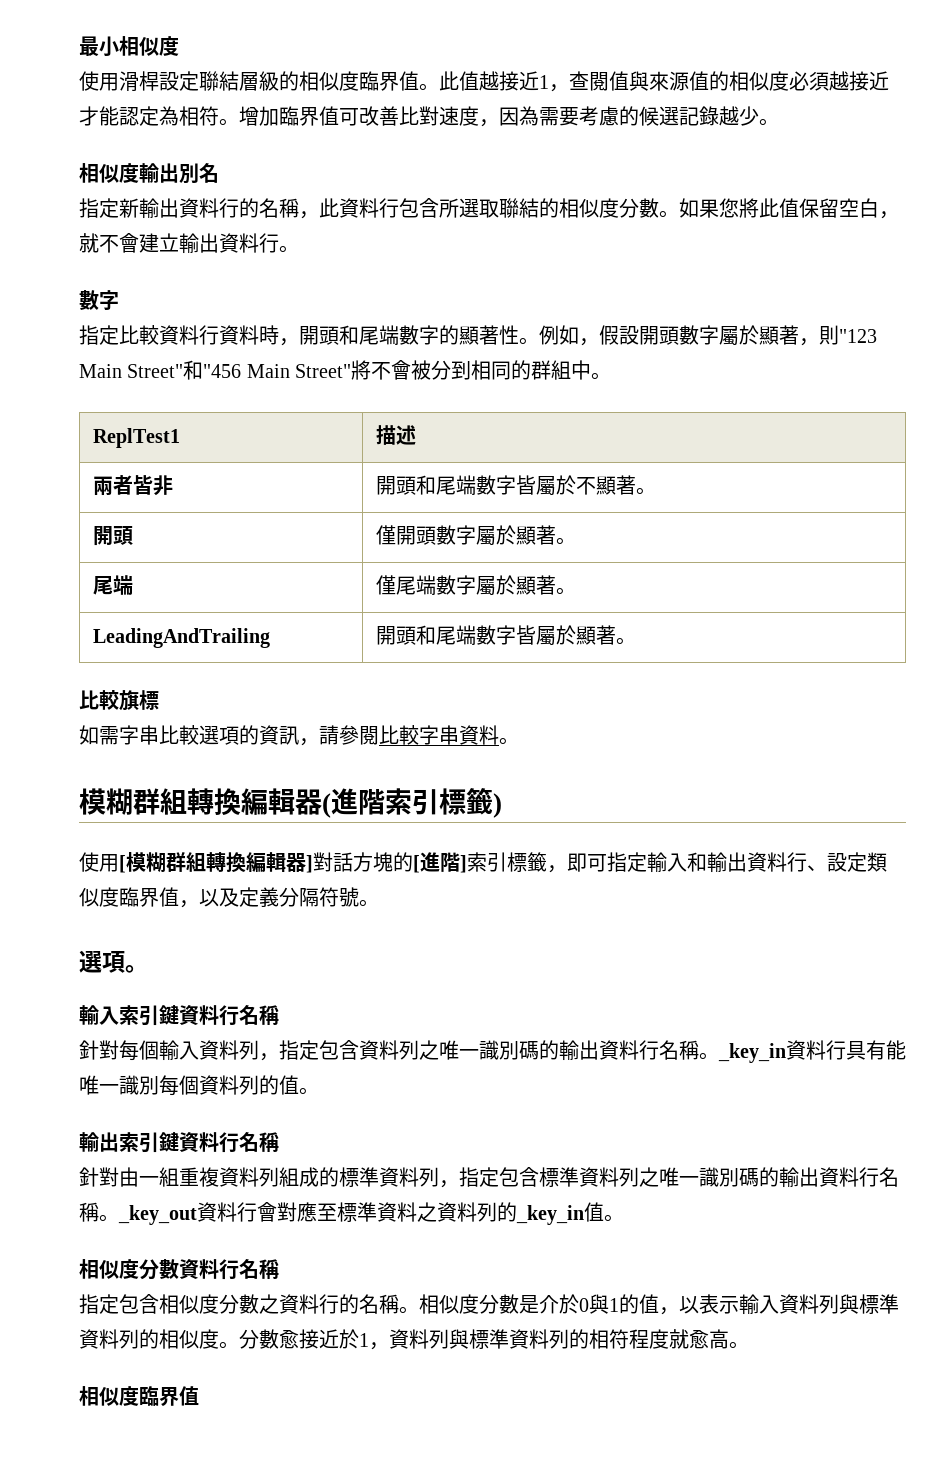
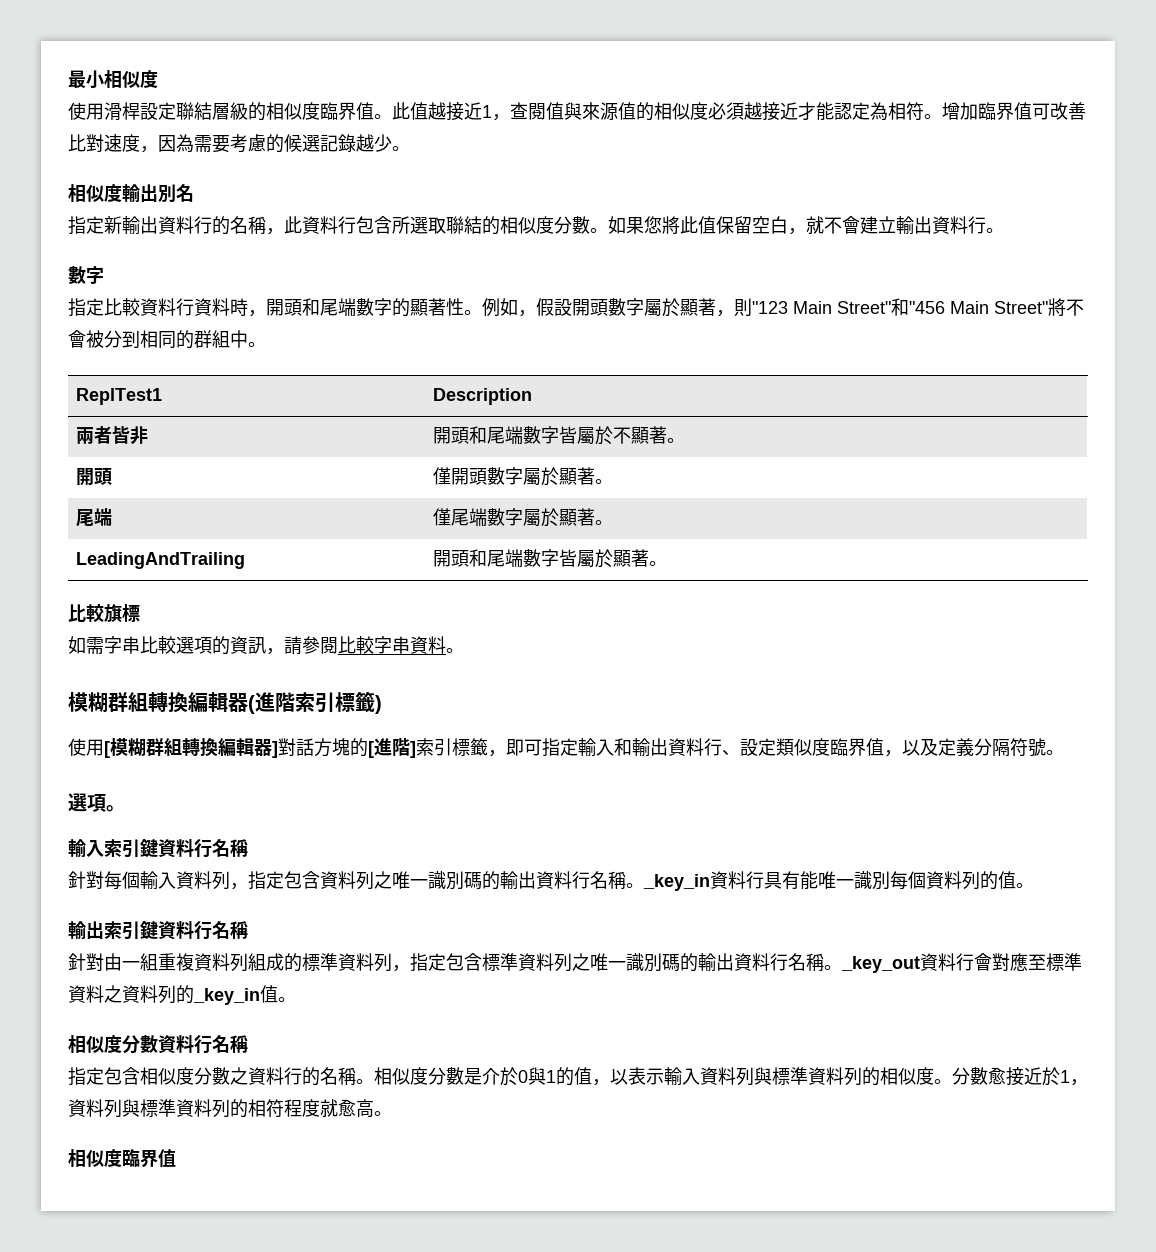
- ReplTest1 | 描述
+ ReplTest1 | Description

